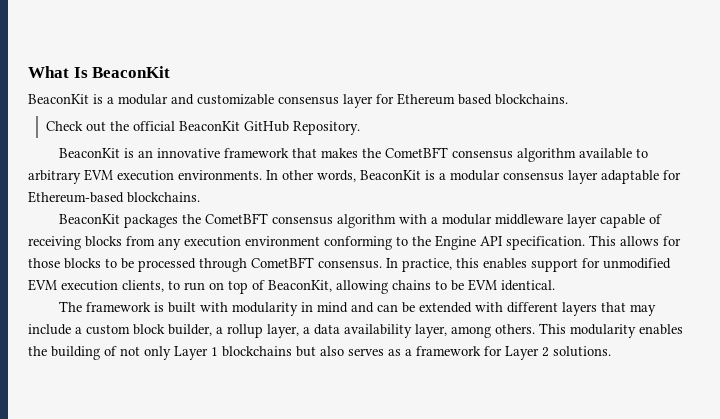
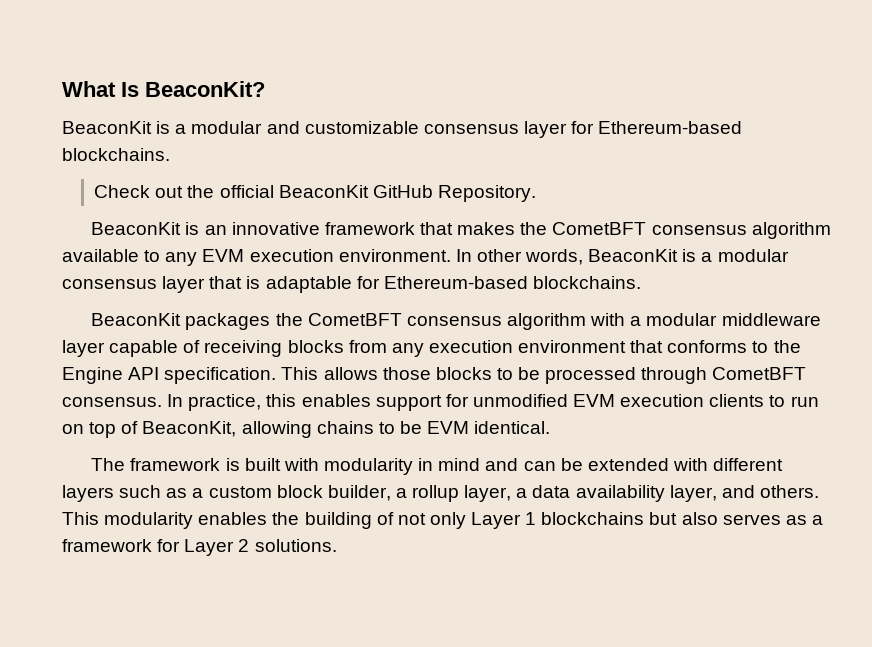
- What Is BeaconKit
+ What Is BeaconKit?
- BeaconKit is a modular and customizable consensus layer for Ethereum based blockchains.
+ BeaconKit is a modular and customizable consensus layer for Ethereum-based blockchains.
- BeaconKit is an innovative framework that makes the CometBFT consensus algorithm available to arbitrary EVM execution environments.
+ BeaconKit is an innovative framework that makes the CometBFT consensus algorithm available to any EVM execution environment.
- In other words, BeaconKit is a modular consensus layer adaptable for Ethereum-based blockchains.
+ In other words, BeaconKit is a modular consensus layer that is adaptable for Ethereum-based blockchains.
- BeaconKit packages the CometBFT consensus algorithm with a modular middleware layer capable of receiving blocks from any execution environment conforming to the Engine API specification.
+ BeaconKit packages the CometBFT consensus algorithm with a modular middleware layer capable of receiving blocks from any execution environment that conforms to the Engine API specification.
- This allows for those blocks to be processed through CometBFT consensus.
+ This allows those blocks to be processed through CometBFT consensus.
- In practice, this enables support for unmodified EVM execution clients, to run on top of BeaconKit, allowing chains to be EVM identical.
+ In practice, this enables support for unmodified EVM execution clients to run on top of BeaconKit, allowing chains to be EVM identical.
- The framework is built with modularity in mind and can be extended with different layers that may include a custom block builder, a rollup layer, a data availability layer, among others.
+ The framework is built with modularity in mind and can be extended with different layers such as a custom block builder, a rollup layer, a data availability layer, and others.

